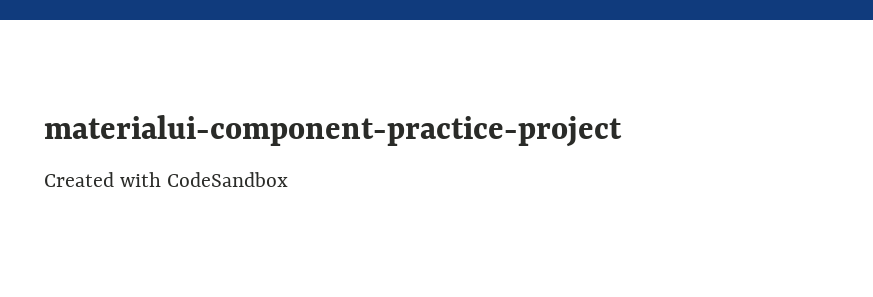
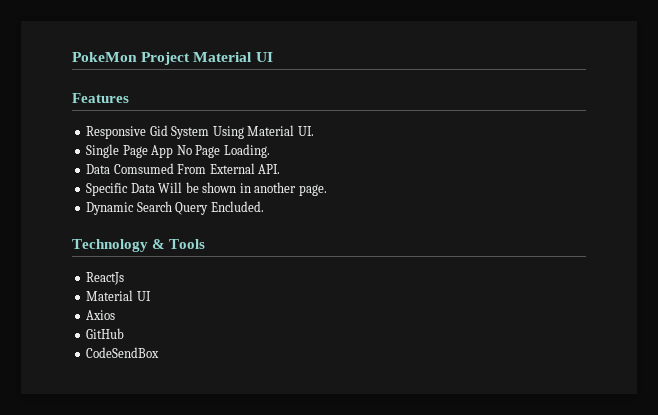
- materialui-component-practice-project
- Created with CodeSandbox
+ PokeMon Project Material UI
+ Features
+ Responsive Gid System Using Material UI.
+ Single Page App No Page Loading.
+ Data Comsumed From External API.
+ Specific Data Will be shown in another page.
+ Dynamic Search Query Encluded.
+ Technology & Tools
+ ReactJs
+ Material UI
+ Axios
+ GitHub
+ CodeSendBox

